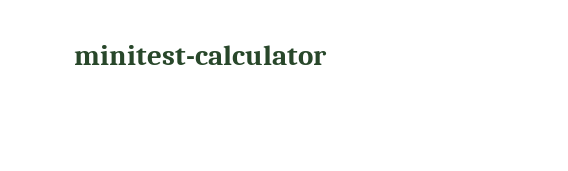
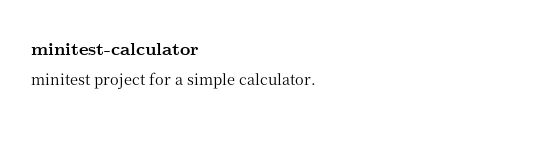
+ minitest project for a simple calculator.

